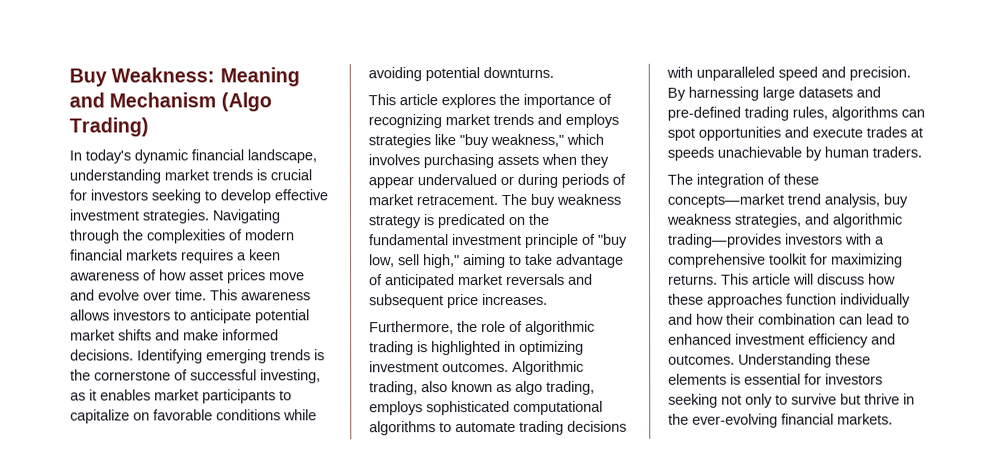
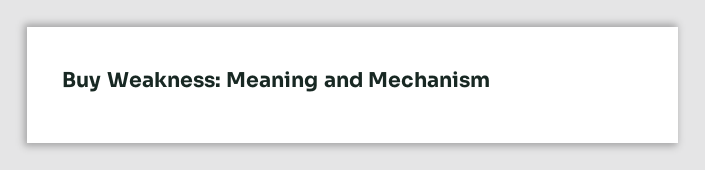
- Buy Weakness: Meaning and Mechanism (Algo Trading)
- In today's dynamic financial landscape, understanding market trends is crucial for investors seeking to develop effective investment strategies. Navigating through the complexities of modern financial markets requires a keen awareness of how asset prices move and evolve over time. This awareness allows investors to anticipate potential market shifts and make informed decisions. Identifying emerging trends is the cornerstone of successful investing, as it enables market participants to capitalize on favorable conditions while avoiding potential downturns.
- This article explores the importance of recognizing market trends and employs strategies like "buy weakness," which involves purchasing assets when they appear undervalued or during periods of market retracement. The buy weakness strategy is predicated on the fundamental investment principle of "buy low, sell high," aiming to take advantage of anticipated market reversals and subsequent price increases.
- Furthermore, the role of algorithmic trading is highlighted in optimizing investment outcomes. Algorithmic trading, also known as algo trading, employs sophisticated computational algorithms to automate trading decisions with unparalleled speed and precision. By harnessing large datasets and pre-defined trading rules, algorithms can spot opportunities and execute trades at speeds unachievable by human traders.
- The integration of these concepts—market trend analysis, buy weakness strategies, and algorithmic trading—provides investors with a comprehensive toolkit for maximizing returns. This article will discuss how these approaches function individually and how their combination can lead to enhanced investment efficiency and outcomes. Understanding these elements is essential for investors seeking not only to survive but thrive in the ever-evolving financial markets.
+ Buy Weakness: Meaning and Mechanism

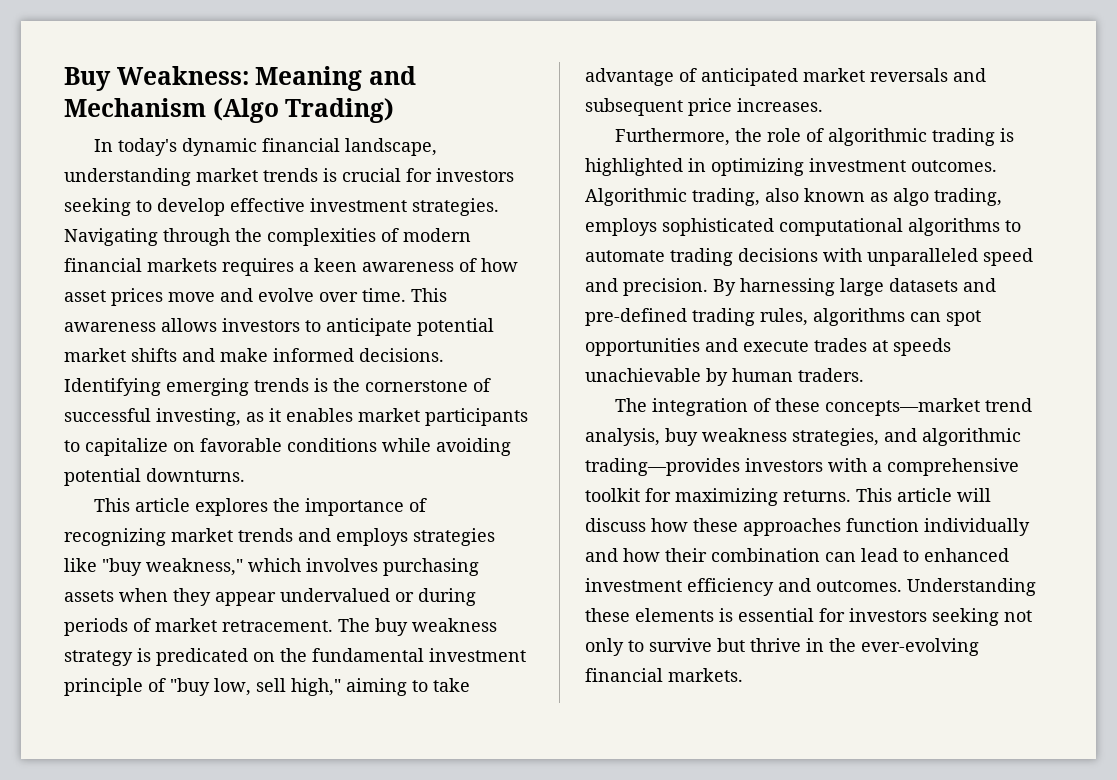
- Buy Weakness: Meaning and Mechanism
+ Buy Weakness: Meaning and Mechanism (Algo Trading)
+ In today's dynamic financial landscape, understanding market trends is crucial for investors seeking to develop effective investment strategies. Navigating through the complexities of modern financial markets requires a keen awareness of how asset prices move and evolve over time. This awareness allows investors to anticipate potential market shifts and make informed decisions. Identifying emerging trends is the cornerstone of successful investing, as it enables market participants to capitalize on favorable conditions while avoiding potential downturns.
+ This article explores the importance of recognizing market trends and employs strategies like "buy weakness," which involves purchasing assets when they appear undervalued or during periods of market retracement. The buy weakness strategy is predicated on the fundamental investment principle of "buy low, sell high," aiming to take advantage of anticipated market reversals and subsequent price increases.
+ Furthermore, the role of algorithmic trading is highlighted in optimizing investment outcomes. Algorithmic trading, also known as algo trading, employs sophisticated computational algorithms to automate trading decisions with unparalleled speed and precision. By harnessing large datasets and pre-defined trading rules, algorithms can spot opportunities and execute trades at speeds unachievable by human traders.
+ The integration of these concepts—market trend analysis, buy weakness strategies, and algorithmic trading—provides investors with a comprehensive toolkit for maximizing returns. This article will discuss how these approaches function individually and how their combination can lead to enhanced investment efficiency and outcomes. Understanding these elements is essential for investors seeking not only to survive but thrive in the ever-evolving financial markets.

